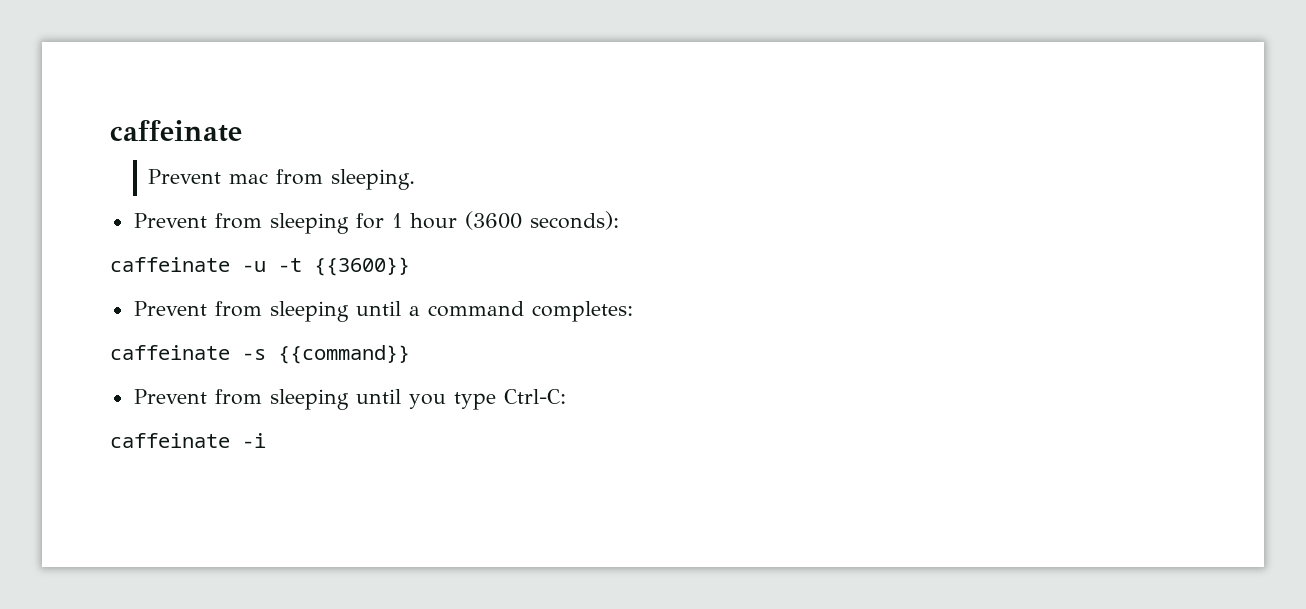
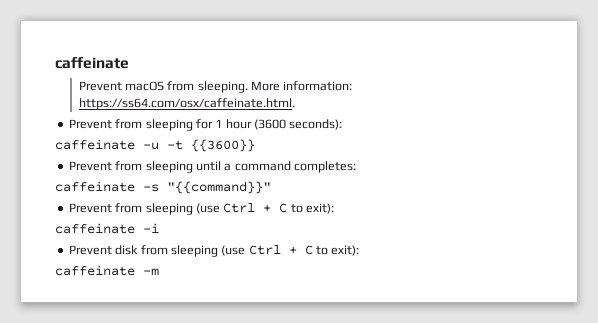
- Prevent mac from sleeping.
+ Prevent macOS from sleeping. More information: https://ss64.com/osx/caffeinate.html.
- caffeinate -s {{command}}
- Prevent from sleeping until you type Ctrl-C:
+ caffeinate -s "{{command}}"
+ Prevent from sleeping (use Ctrl + C to exit):
  caffeinate -i
+ Prevent disk from sleeping (use Ctrl + C to exit):
+ caffeinate -m

